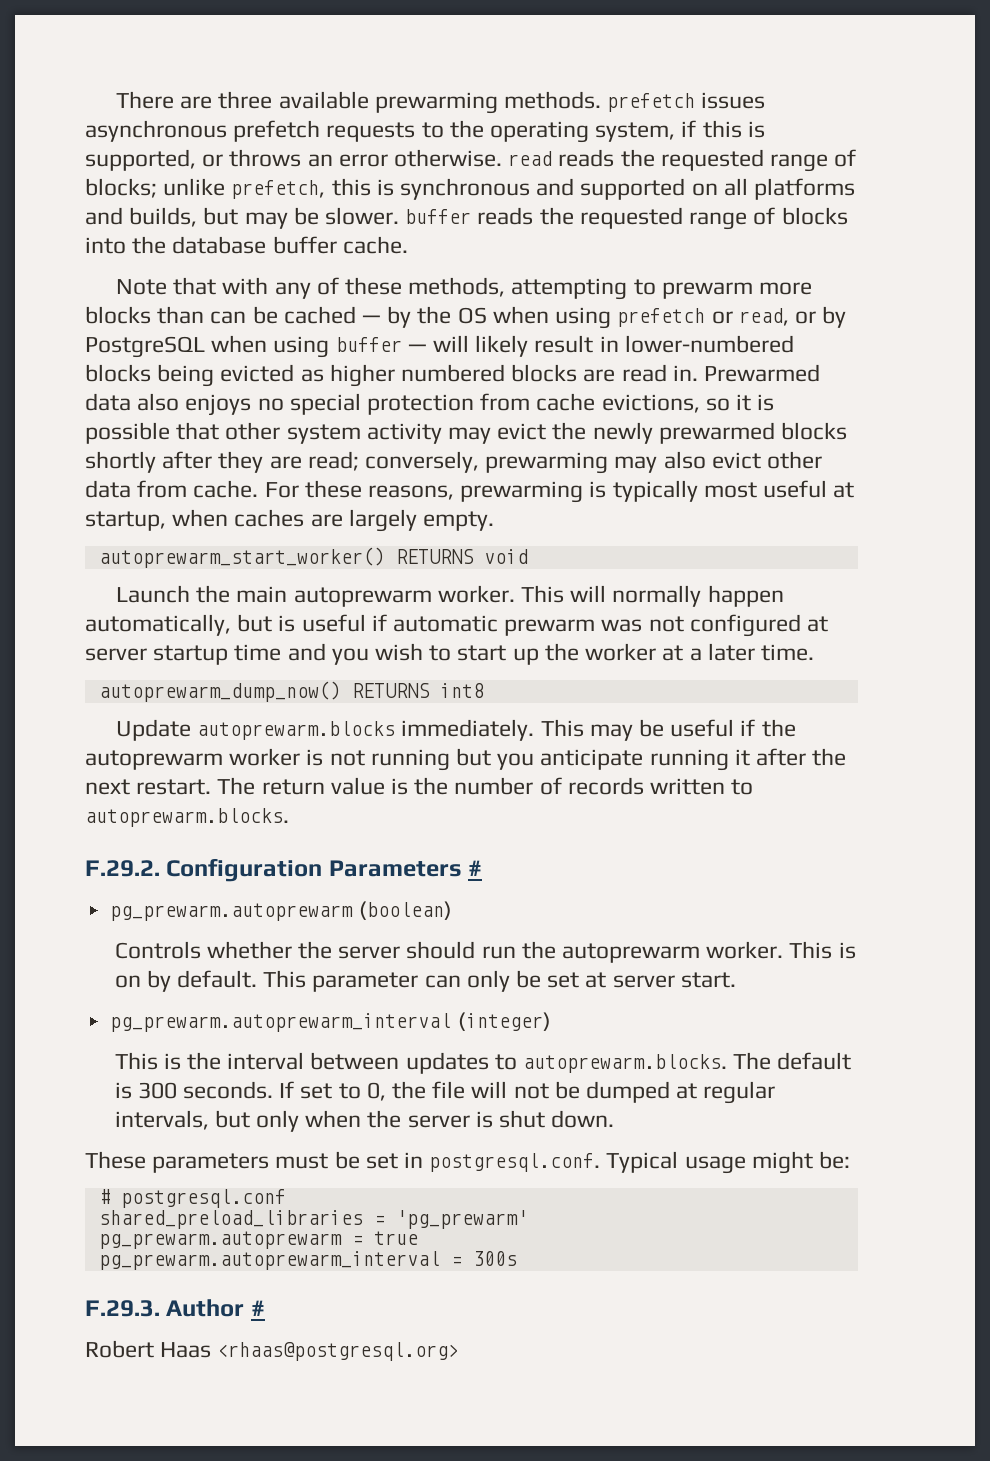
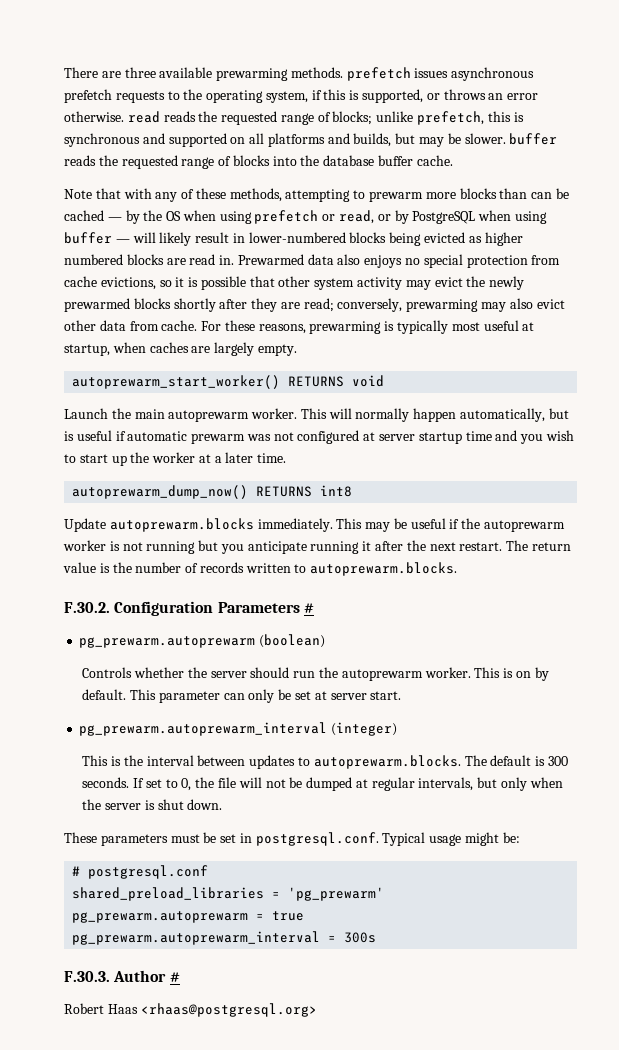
- F.29.2. Configuration Parameters #
+ F.30.2. Configuration Parameters #
- F.29.3. Author #
+ F.30.3. Author #

